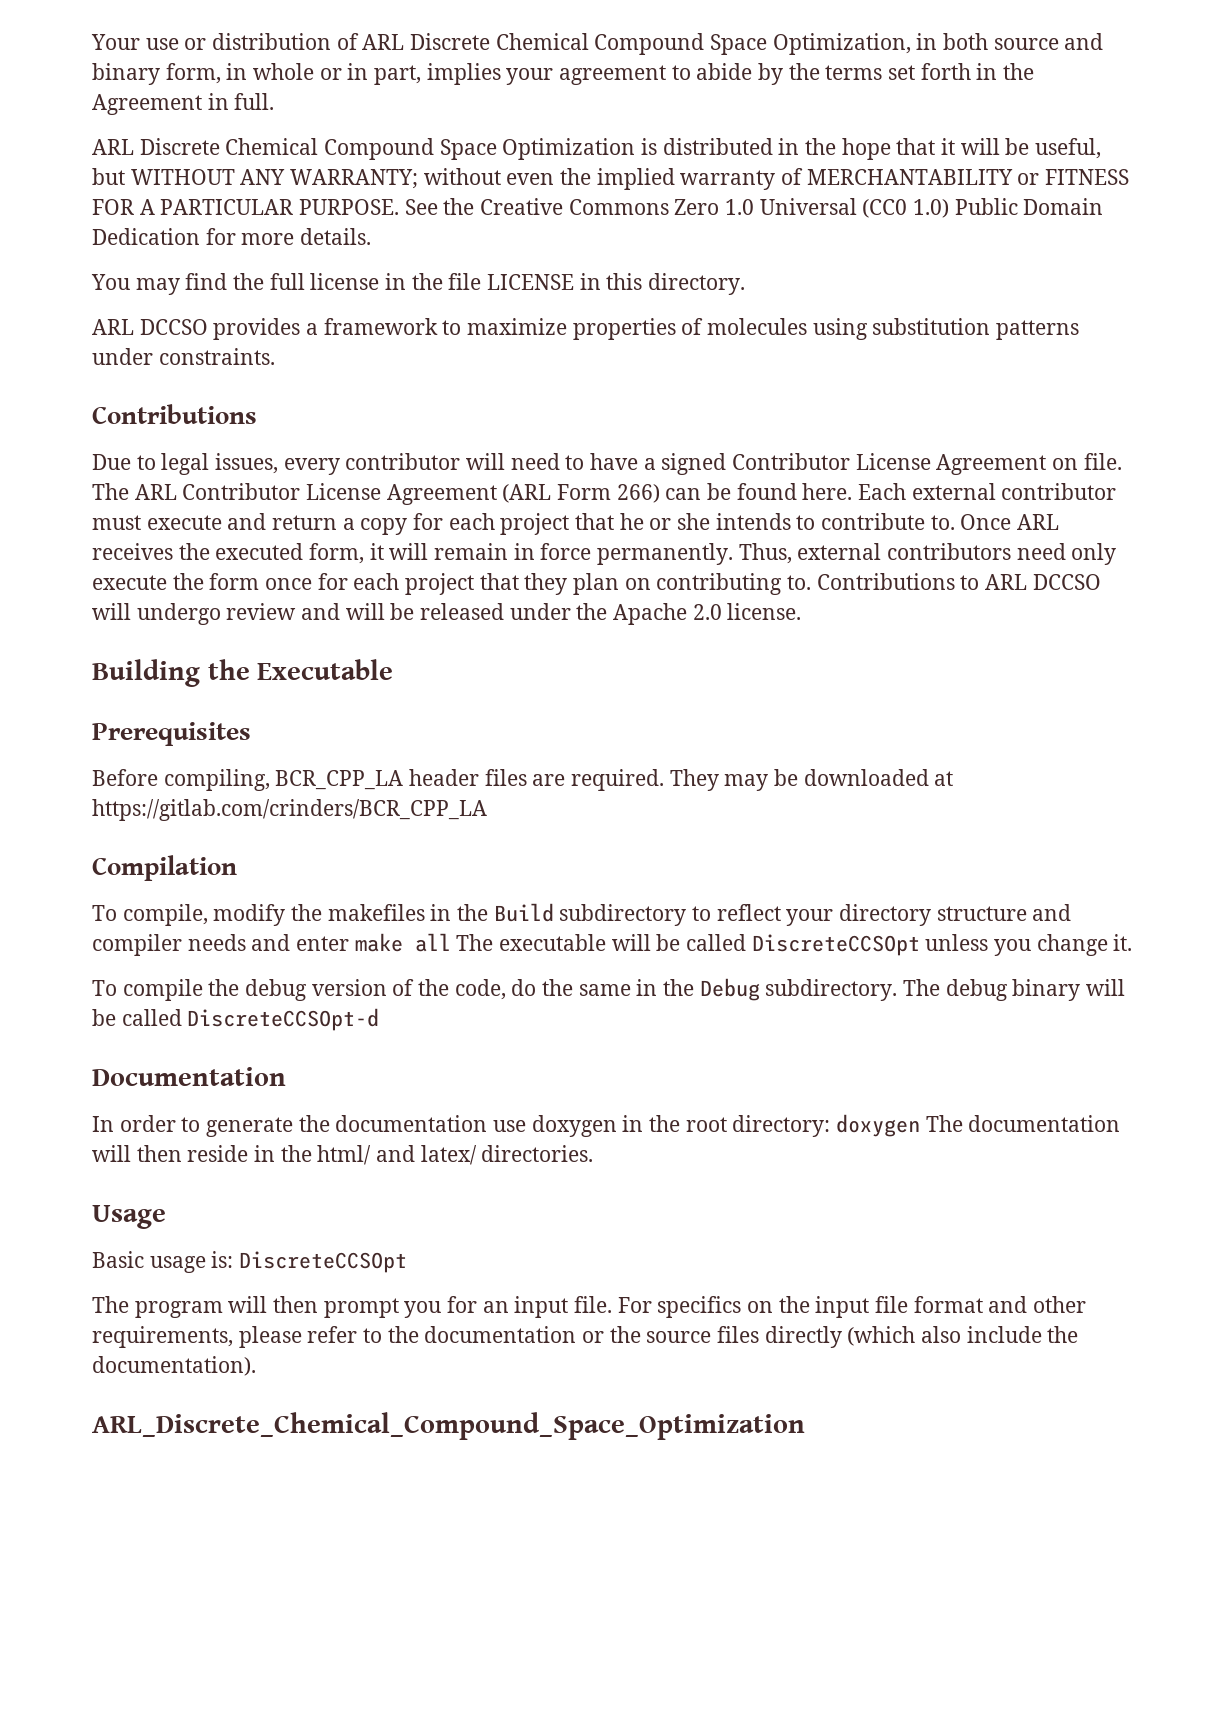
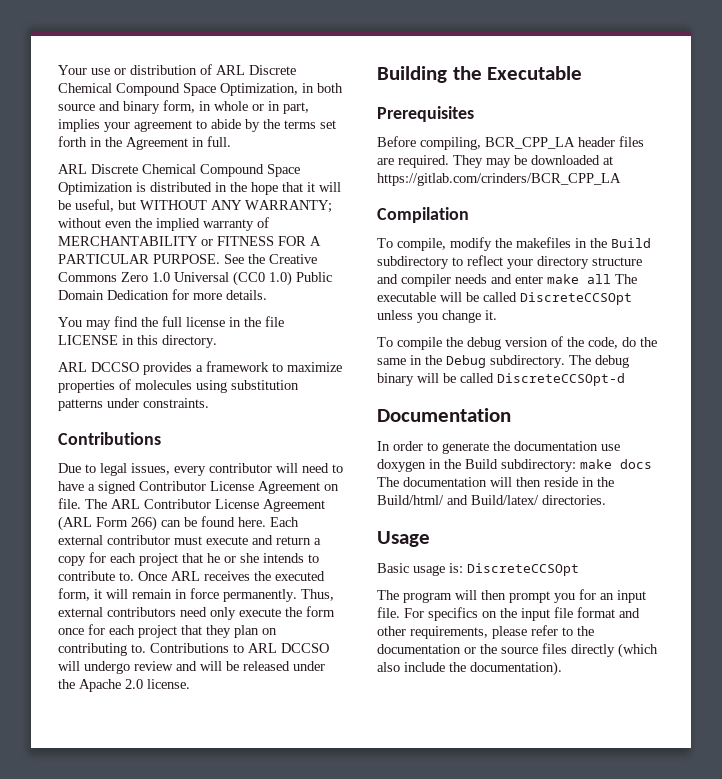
- In order to generate the documentation use doxygen in the root directory: doxygen The documentation will then reside in the html/ and latex/ directories.
+ In order to generate the documentation use doxygen in the Build subdirectory: make docs The documentation will then reside in the Build/html/ and Build/latex/ directories.
- ARL_Discrete_Chemical_Compound_Space_Optimization

